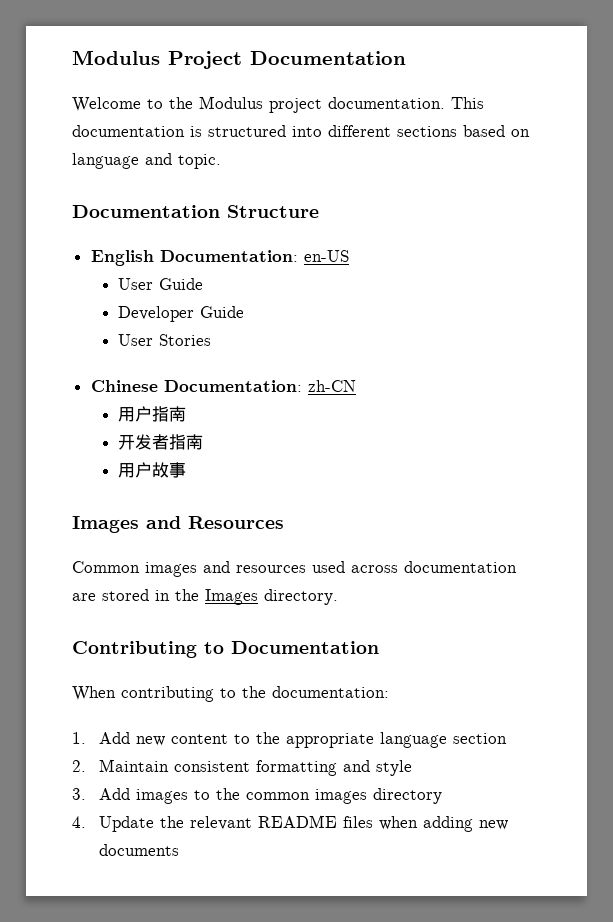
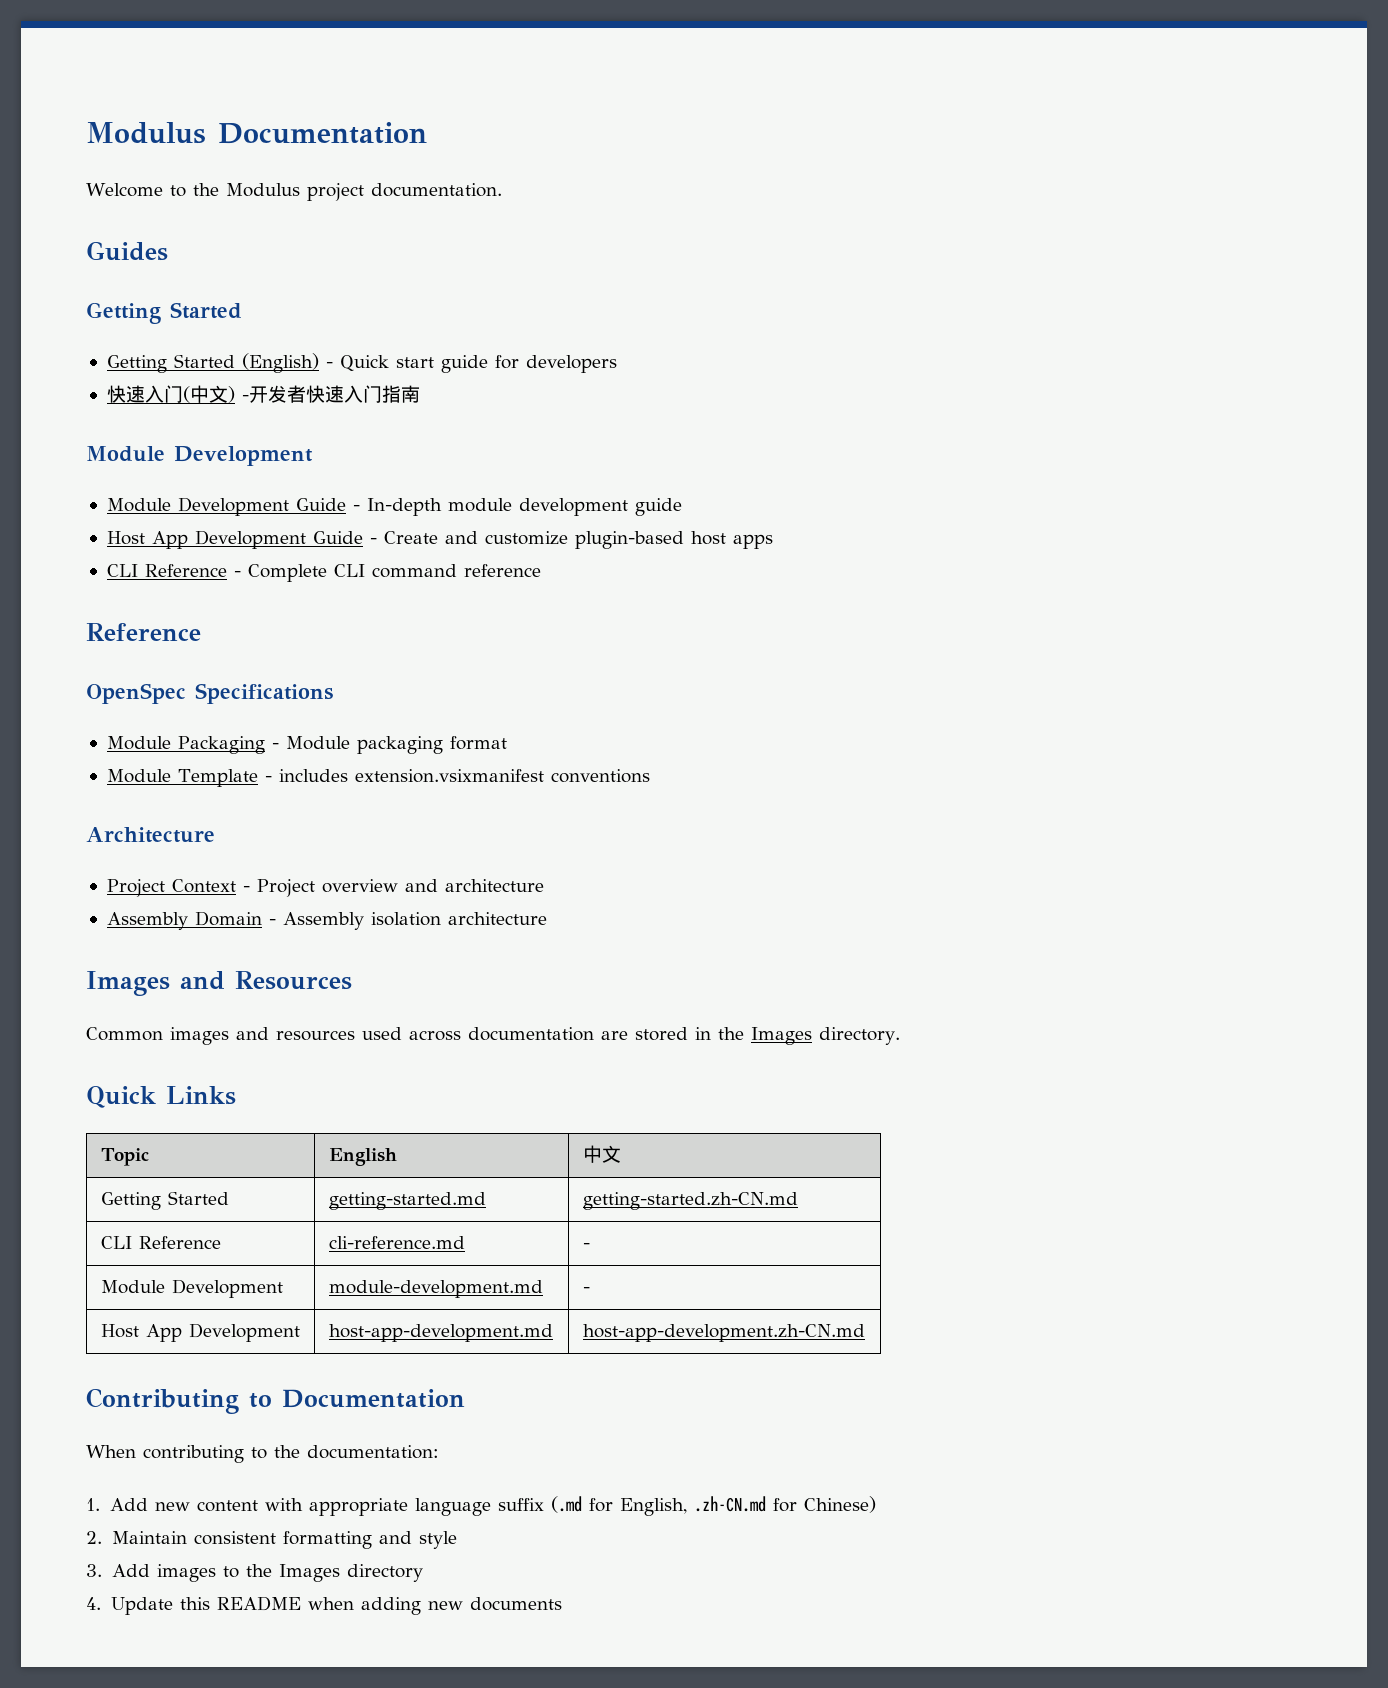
- Modulus Project Documentation
+ Modulus Documentation
- Welcome to the Modulus project documentation. This documentation is structured into different sections based on language and topic.
- Documentation Structure
- English Documentation: en-US
- User Guide
- Developer Guide
- User Stories
- Chinese Documentation: zh-CN
- 用户指南
- 开发者指南
- 用户故事
+ Welcome to the Modulus project documentation.
+ Guides
+ Getting Started
+ Getting Started (English) - Quick start guide for developers
+ 快速入门(中文) -开发者快速入门指南
+ Module Development
+ Module Development Guide - In-depth module development guide
+ Host App Development Guide - Create and customize plugin-based host apps
+ CLI Reference - Complete CLI command reference
+ Reference
+ OpenSpec Specifications
+ Module Packaging - Module packaging format
+ Module Template - includes extension.vsixmanifest conventions
+ Architecture
+ Project Context - Project overview and architecture
+ Assembly Domain - Assembly isolation architecture
+ Quick Links
+ Topic | English | 中文
+ Getting Started | getting-started.md | getting-started.zh-CN.md
+ CLI Reference | cli-reference.md | -
+ Module Development | module-development.md | -
+ Host App Development | host-app-development.md | host-app-development.zh-CN.md
- 1. Add new content to the appropriate language section
+ 1. Add new content with appropriate language suffix (.md for English, .zh-CN.md for Chinese)
- 3. Add images to the common images directory
+ 3. Add images to the Images directory
- 4. Update the relevant README files when adding new documents
+ 4. Update this README when adding new documents

